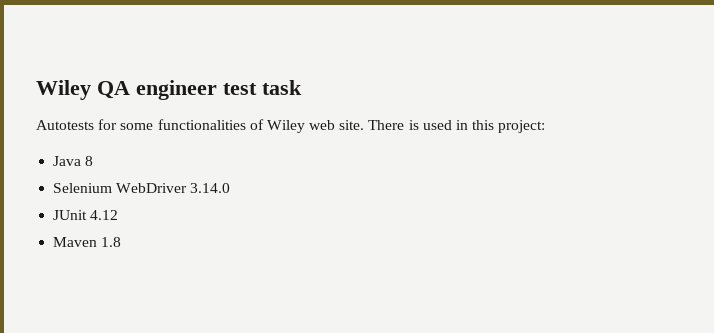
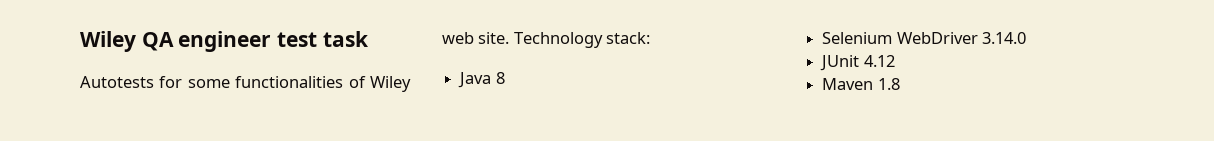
- There is used in this project:
+ Technology stack:

